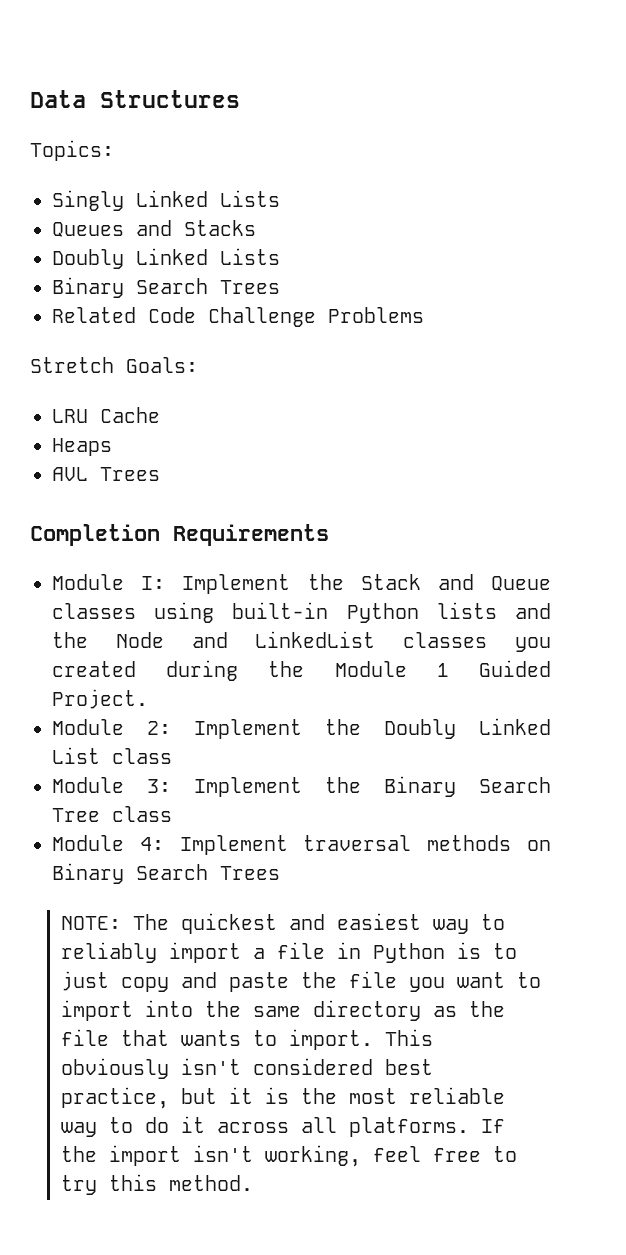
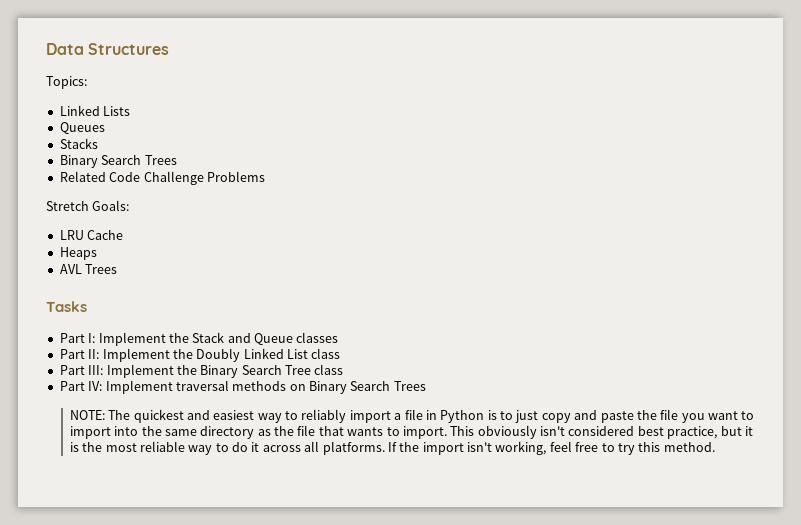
- Singly Linked Lists
+ Linked Lists
- Queues and Stacks
+ Queues
+ Stacks
- Doubly Linked Lists
- Completion Requirements
- Module I: Implement the Stack and Queue classes using built-in Python lists and the Node and LinkedList classes you created during the Module 1 Guided Project.
- Module 2: Implement the Doubly Linked List class
+ Tasks
+ Part I: Implement the Stack and Queue classes
+ Part II: Implement the Doubly Linked List class
- Module 3: Implement the Binary Search Tree class
+ Part III: Implement the Binary Search Tree class
- Module 4: Implement traversal methods on Binary Search Trees
+ Part IV: Implement traversal methods on Binary Search Trees

